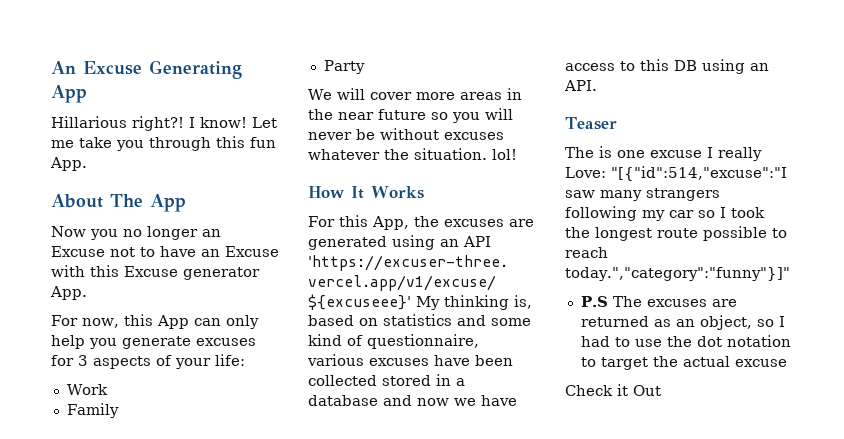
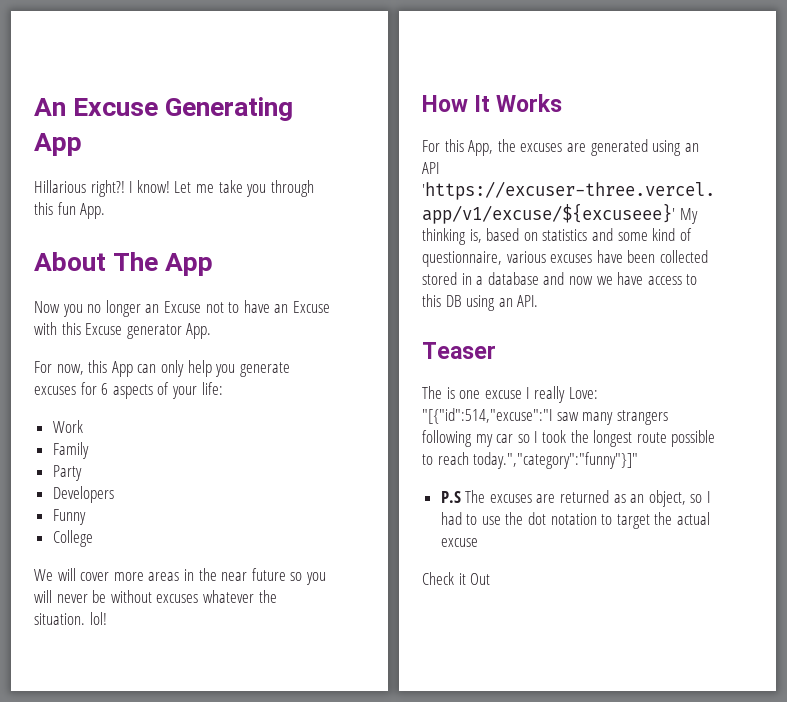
- For now, this App can only help you generate excuses for 3 aspects of your life:
+ For now, this App can only help you generate excuses for 6 aspects of your life:
+ Developers
+ Funny
+ College

